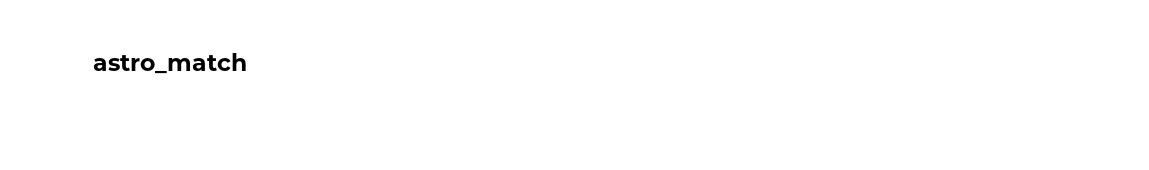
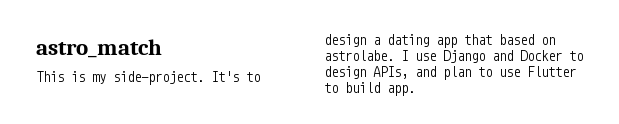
+ This is my side-project. It's to design a dating app that based on astrolabe. I use Django and Docker to design APIs, and plan to use Flutter to build app.

